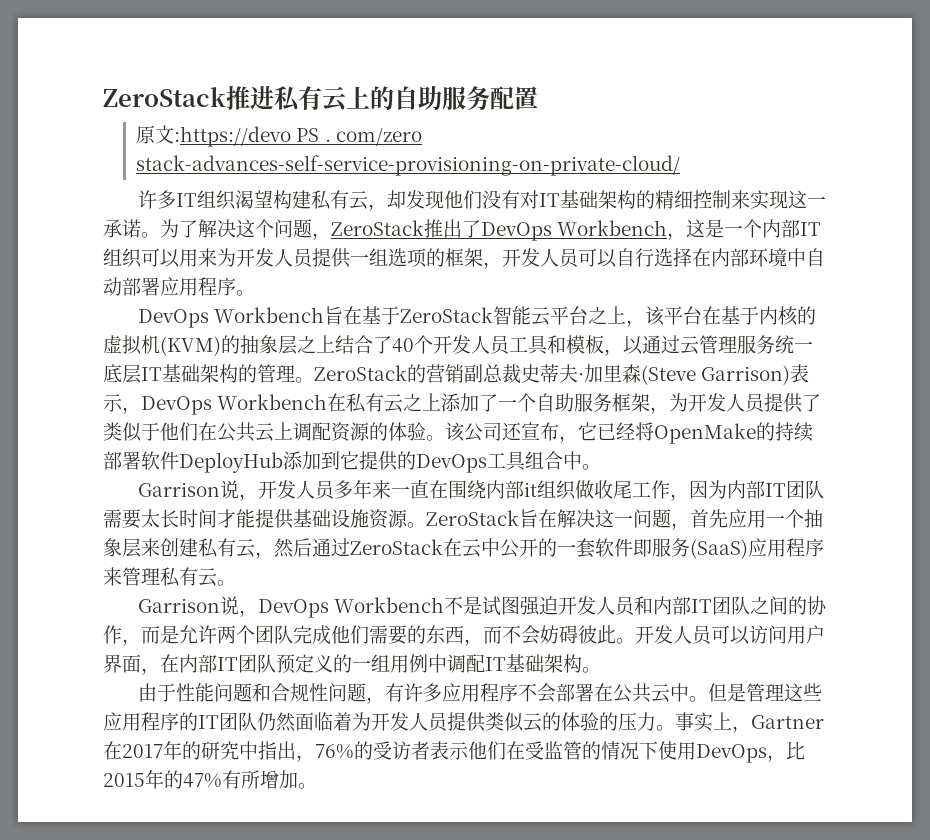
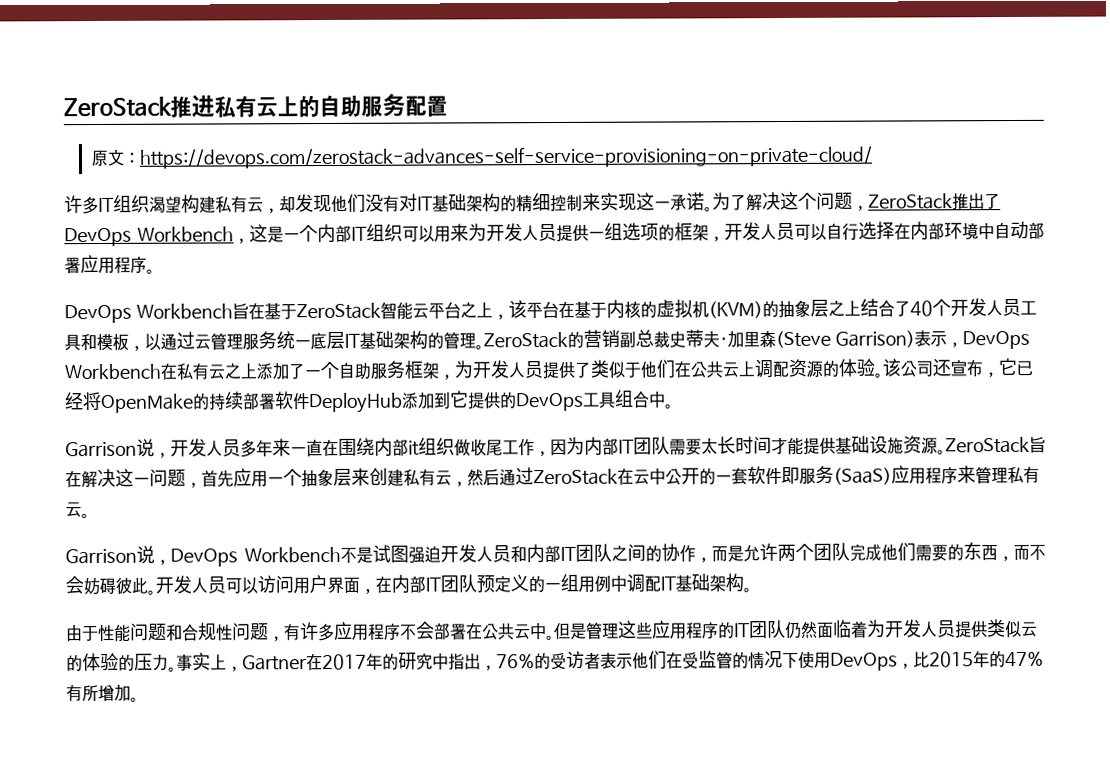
- 原文:https://devo PS . com/zero stack-advances-self-service-provisioning-on-private-cloud/
+ 原文：https://devops.com/zerostack-advances-self-service-provisioning-on-private-cloud/

